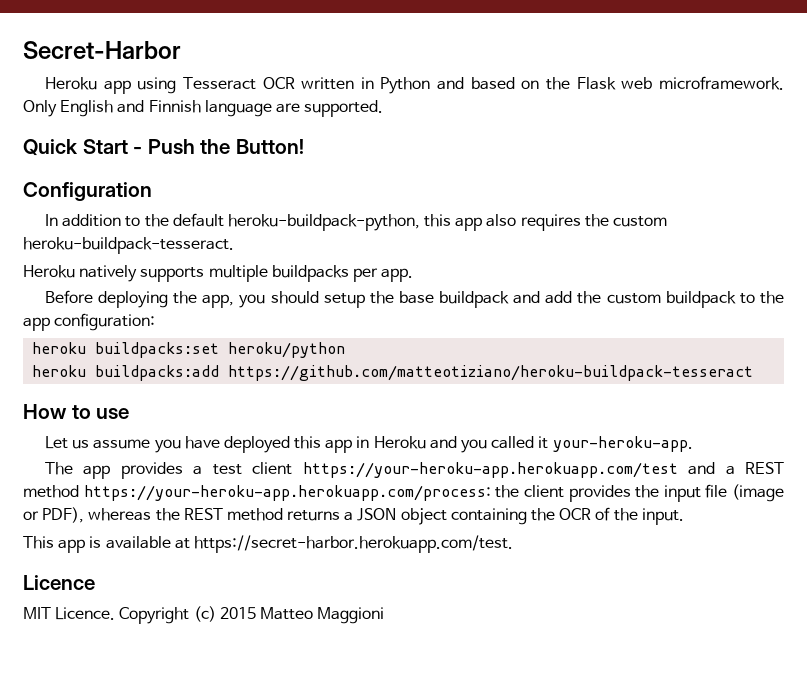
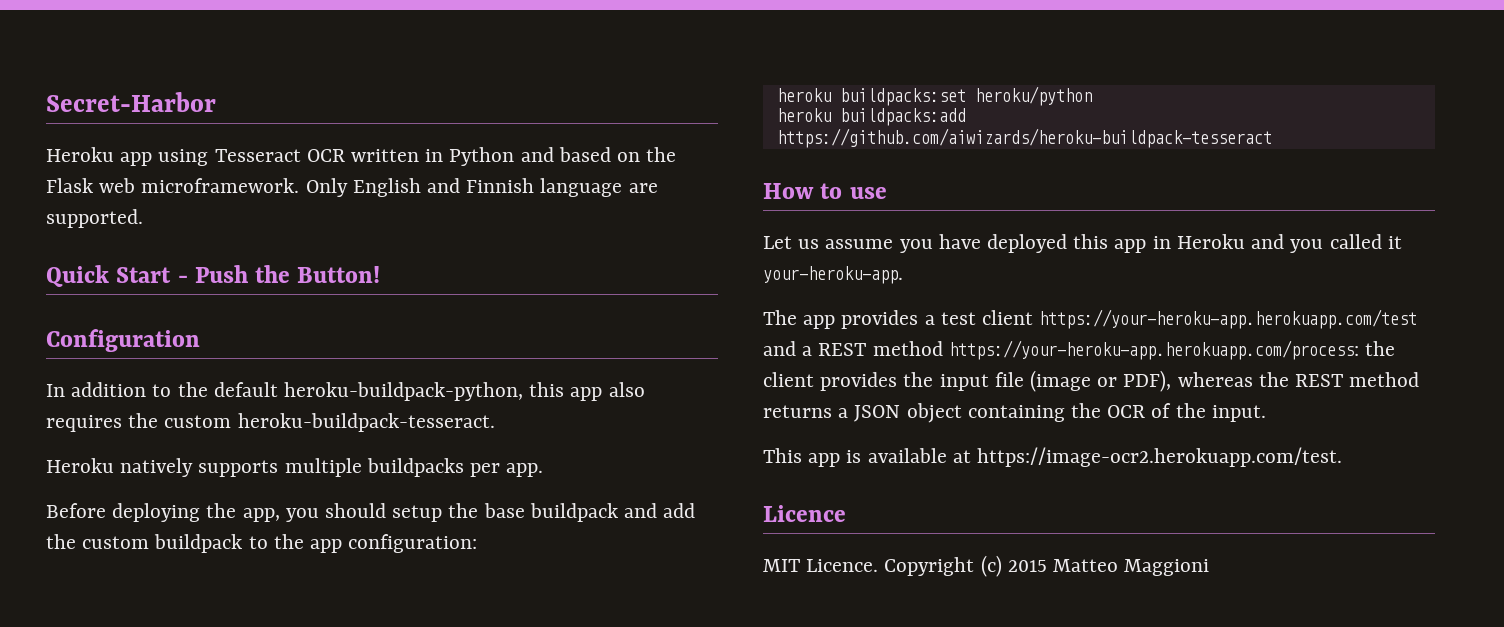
- heroku buildpacks:add https://github.com/matteotiziano/heroku-buildpack-tesseract
+ heroku buildpacks:add https://github.com/aiwizards/heroku-buildpack-tesseract
- This app is available at https://secret-harbor.herokuapp.com/test.
+ This app is available at https://image-ocr2.herokuapp.com/test.

